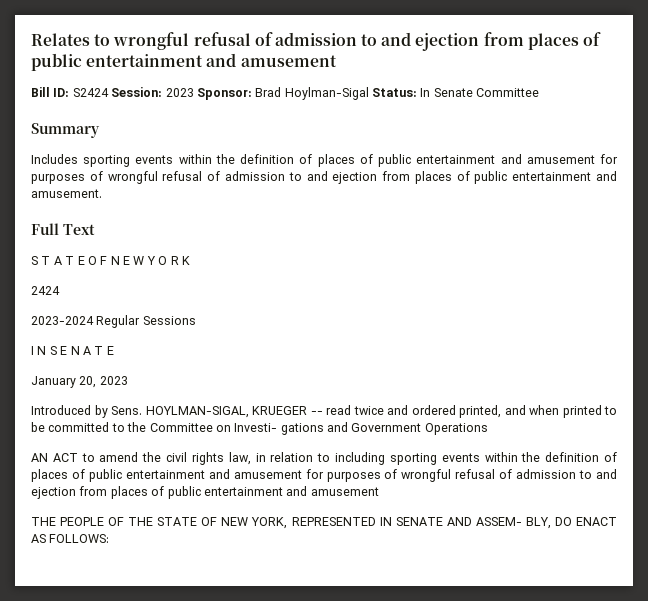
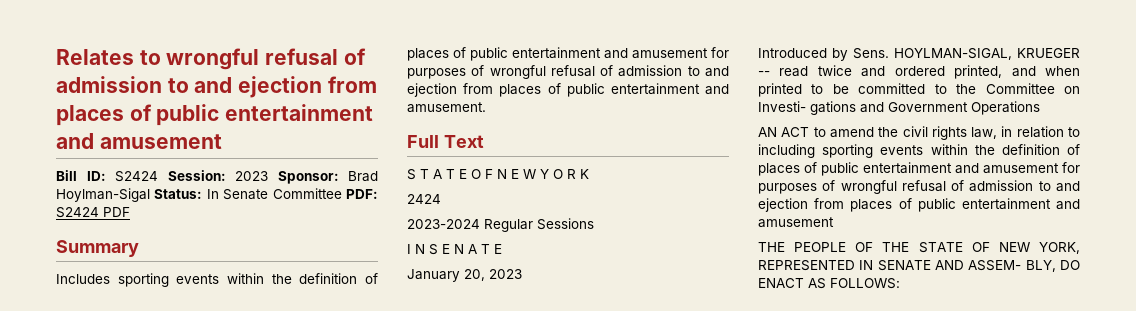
- Bill ID: S2424 Session: 2023 Sponsor: Brad Hoylman-Sigal Status: In Senate Committee
+ Bill ID: S2424 Session: 2023 Sponsor: Brad Hoylman-Sigal Status: In Senate Committee PDF: S2424 PDF

